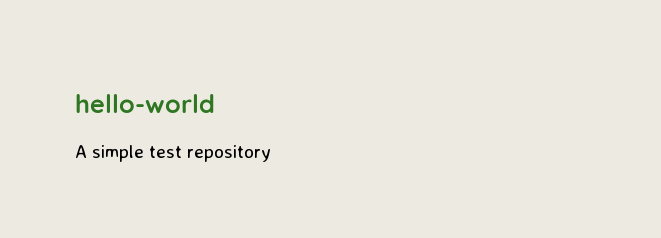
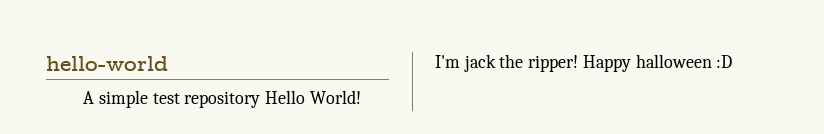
- A simple test repository
+ A simple test repository Hello World! I'm jack the ripper! Happy halloween :D

